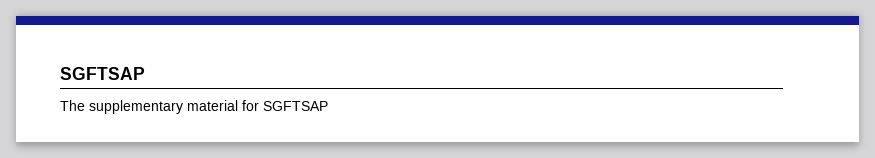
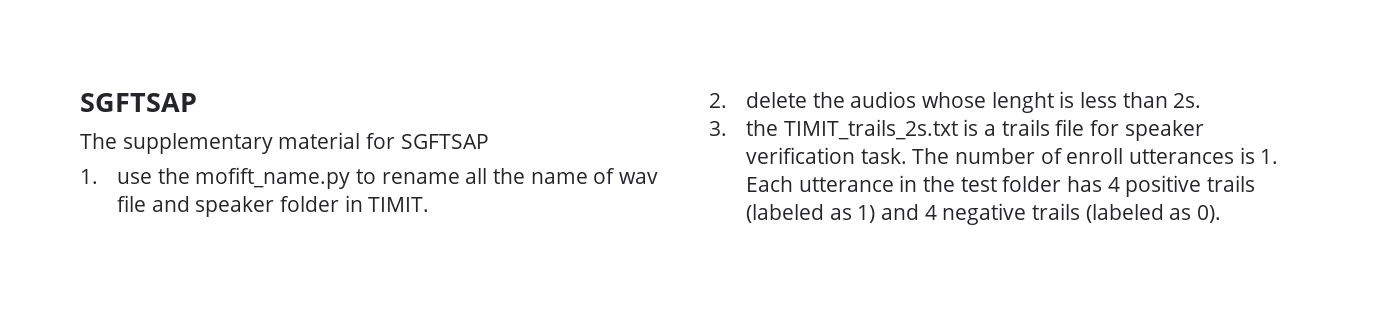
+ 1. use the mofift_name.py to rename all the name of wav file and speaker folder in TIMIT.
+ 2. delete the audios whose lenght is less than 2s.
+ 3. the TIMIT_trails_2s.txt is a trails file for speaker verification task. The number of enroll utterances is 1. Each utterance in the test folder has 4 positive trails (labeled as 1) and 4 negative trails (labeled as 0).

